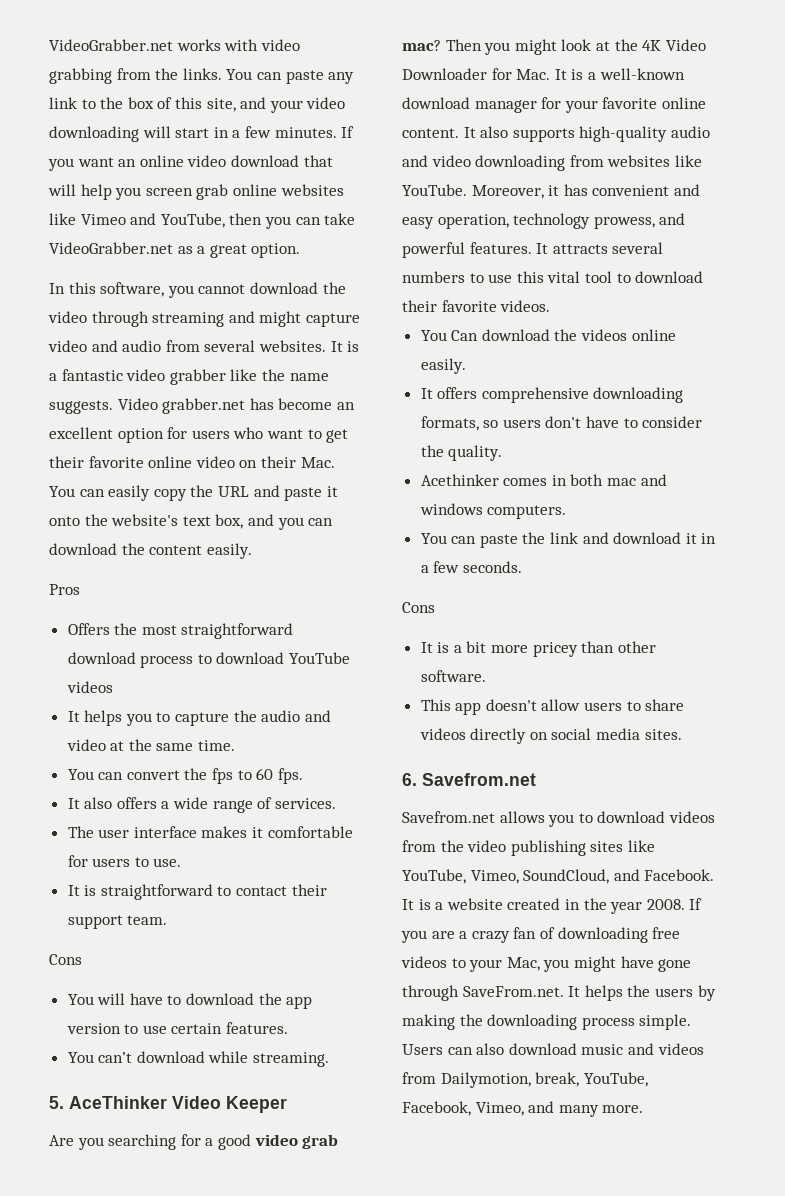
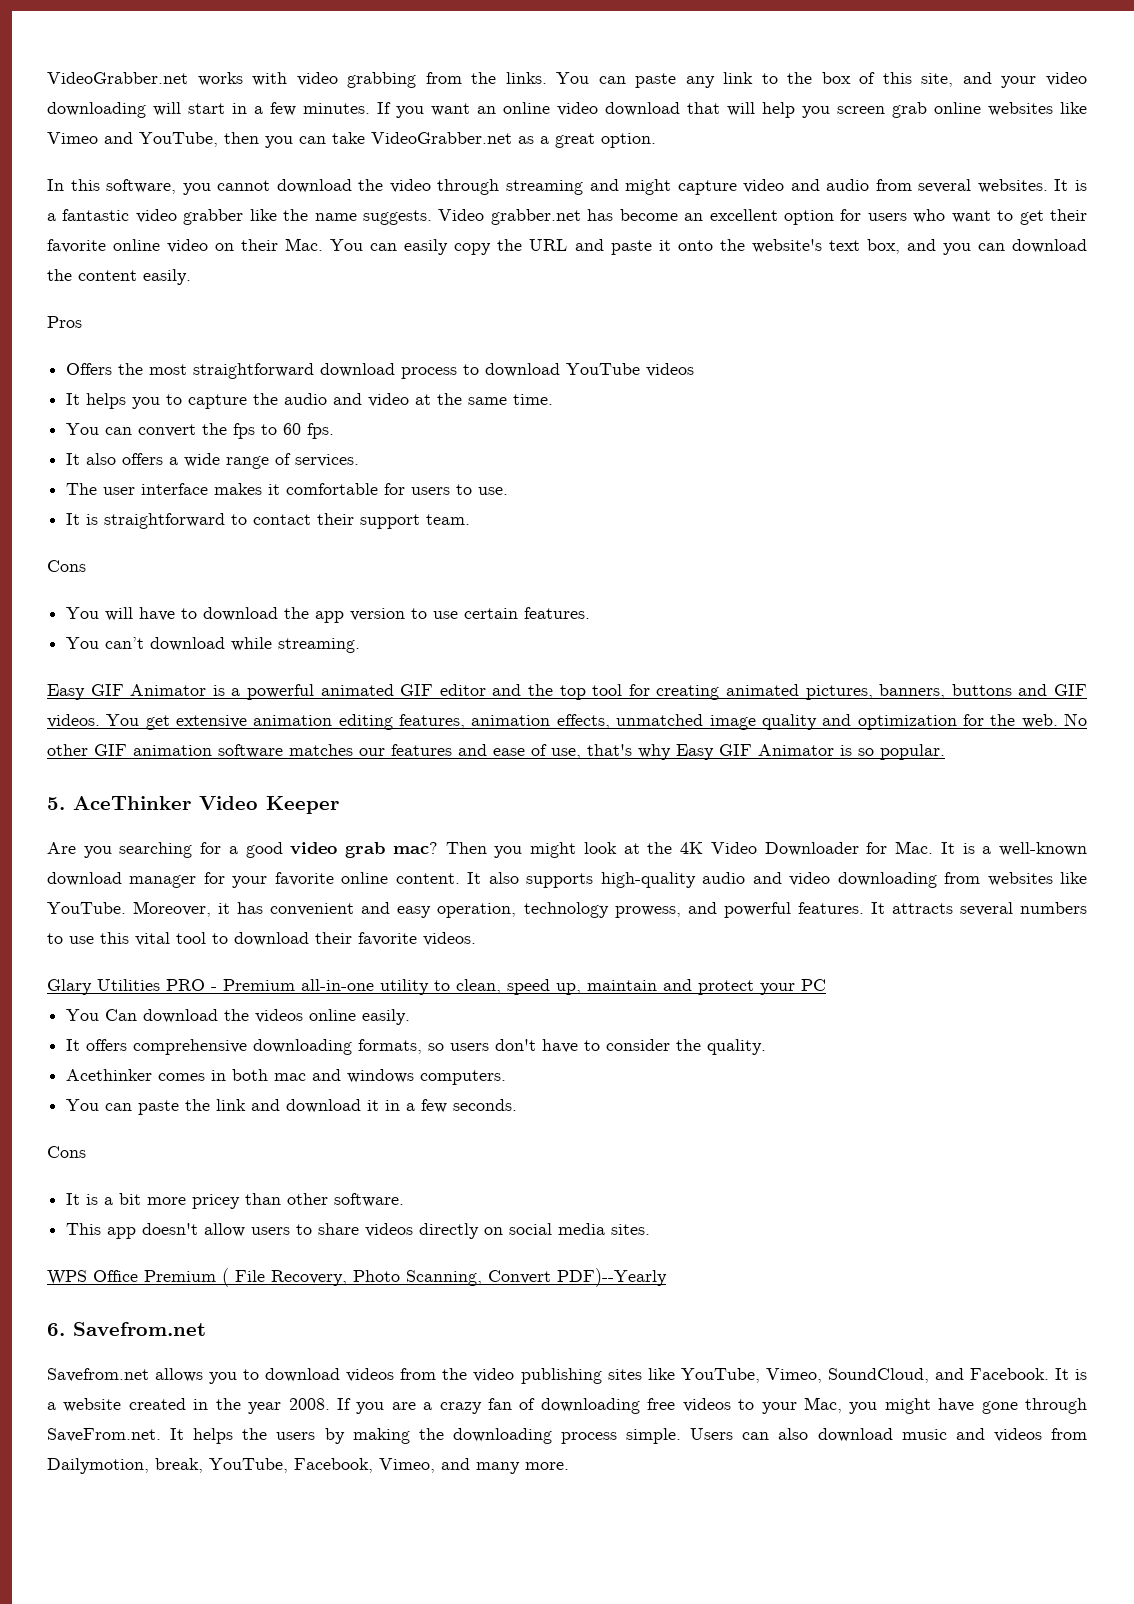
+ Easy GIF Animator is a powerful animated GIF editor and the top tool for creating animated pictures, banners, buttons and GIF videos. You get extensive animation editing features, animation effects, unmatched image quality and optimization for the web. No other GIF animation software matches our features and ease of use, that's why Easy GIF Animator is so popular.
+ Glary Utilities PRO - Premium all-in-one utility to clean, speed up, maintain and protect your PC
+ WPS Office Premium ( File Recovery, Photo Scanning, Convert PDF)--Yearly

